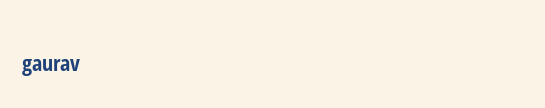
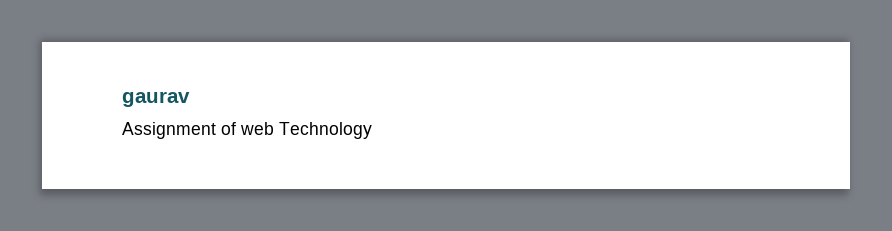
+ Assignment of web Technology

